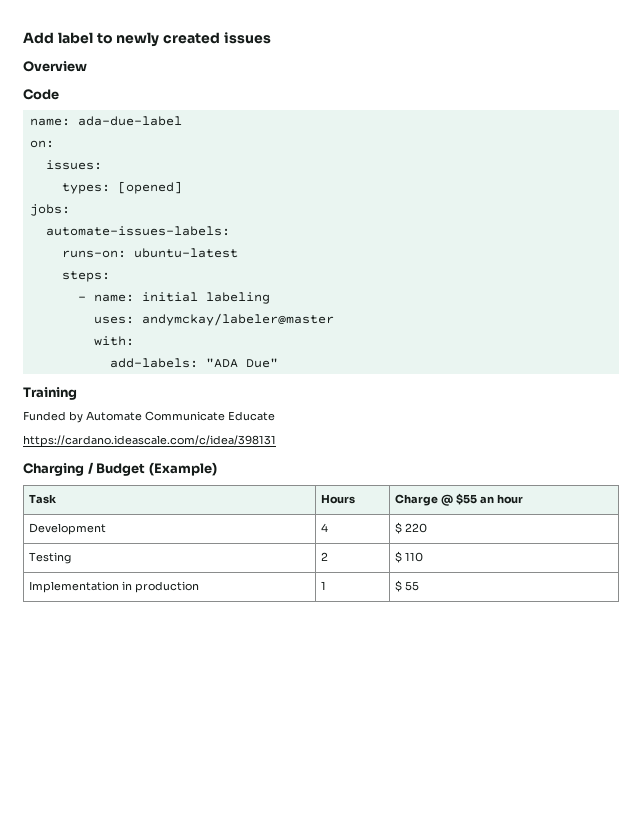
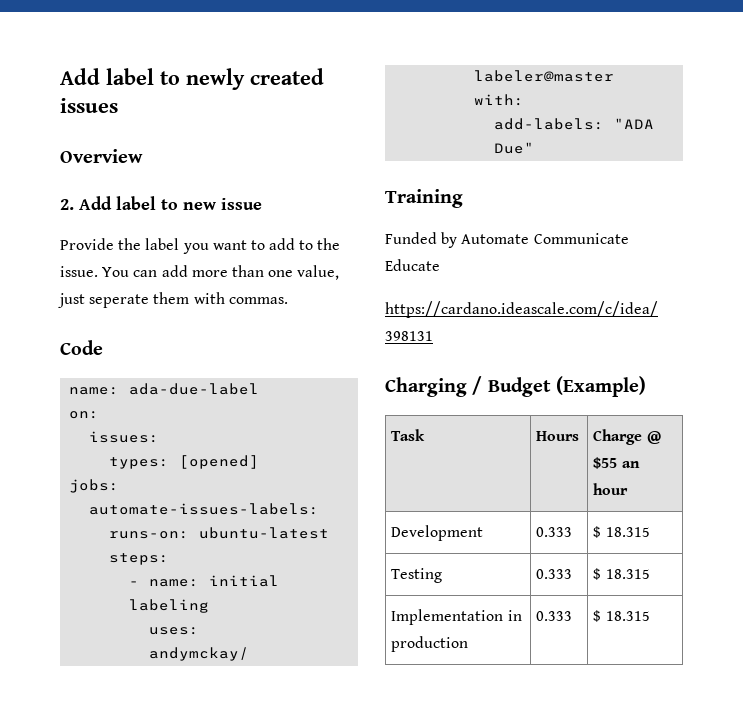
+ 2. Add label to new issue
+ Provide the label you want to add to the issue. You can add more than one value, just seperate them with commas.
- Development | 4 | $ 220
+ Development | 0.333 | $ 18.315
- Testing | 2 | $ 110
+ Testing | 0.333 | $ 18.315
- Implementation in production | 1 | $ 55
+ Implementation in production | 0.333 | $ 18.315

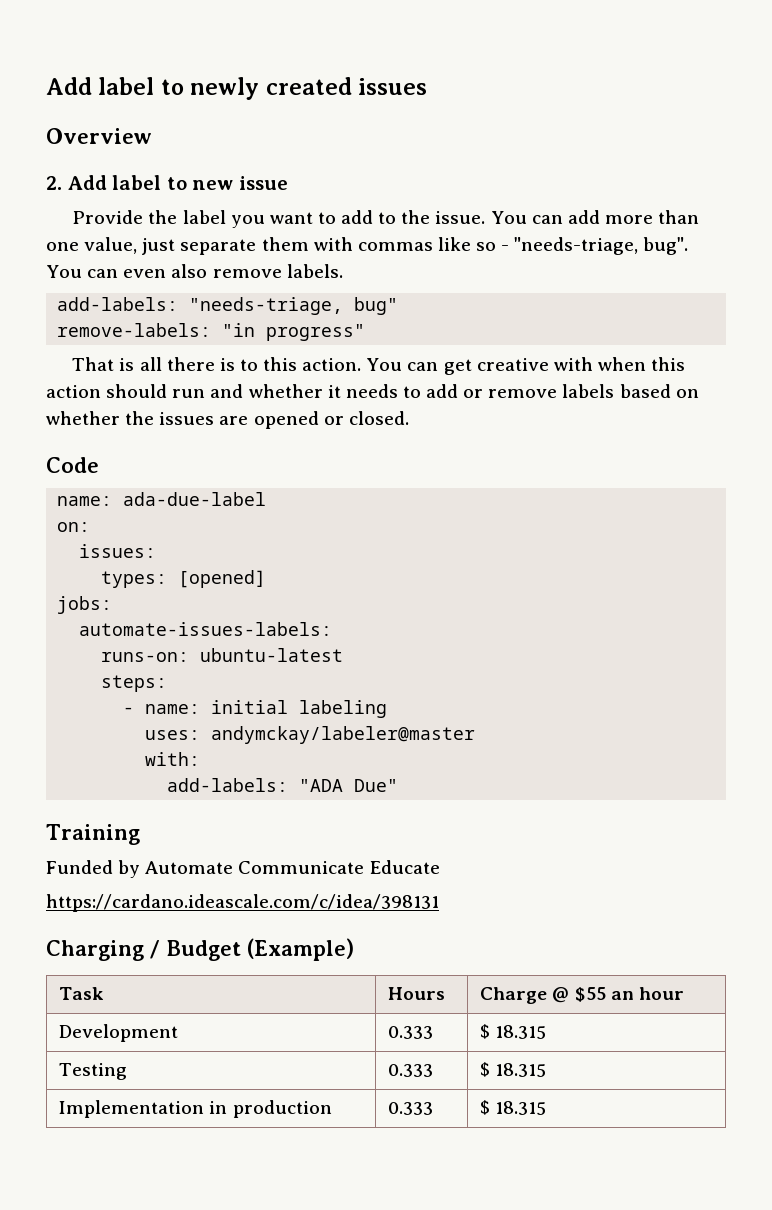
- You can add more than one value, just seperate them with commas.
+ You can add more than one value, just separate them with commas like so - "needs-triage, bug". You can even also remove labels.
+ add-labels: "needs-triage, bug"
+ remove-labels: "in progress"
+ That is all there is to this action. You can get creative with when this action should run and whether it needs to add or remove labels based on whether the issues are opened or closed.

